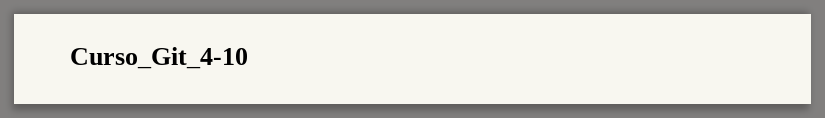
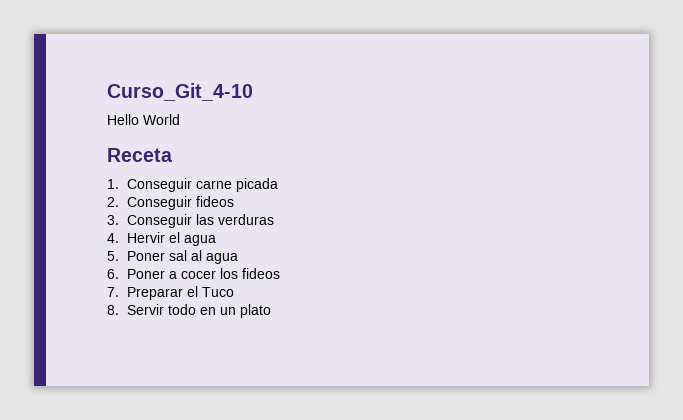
+ Hello World
+ Receta
+ 1. Conseguir carne picada
+ 2. Conseguir fideos
+ 3. Conseguir las verduras
+ 4. Hervir el agua
+ 5. Poner sal al agua
+ 6. Poner a cocer los fideos
+ 7. Preparar el Tuco
+ 8. Servir todo en un plato

